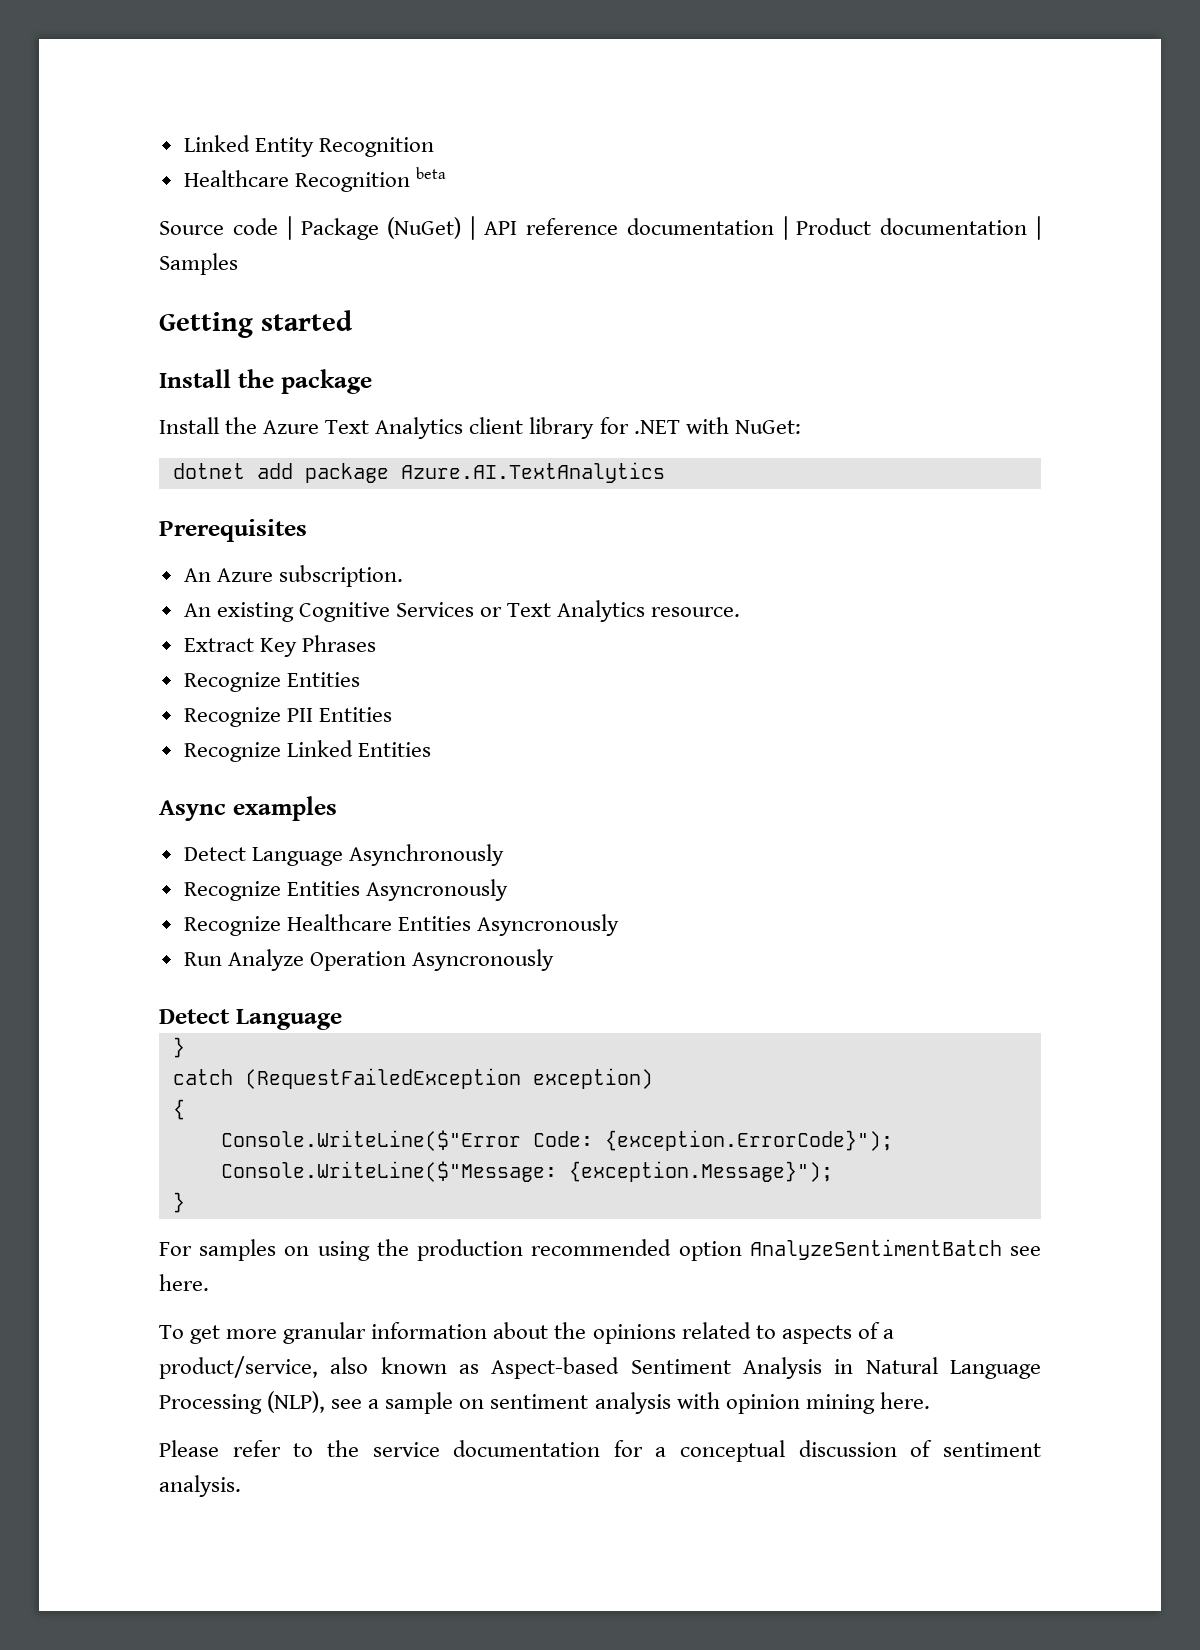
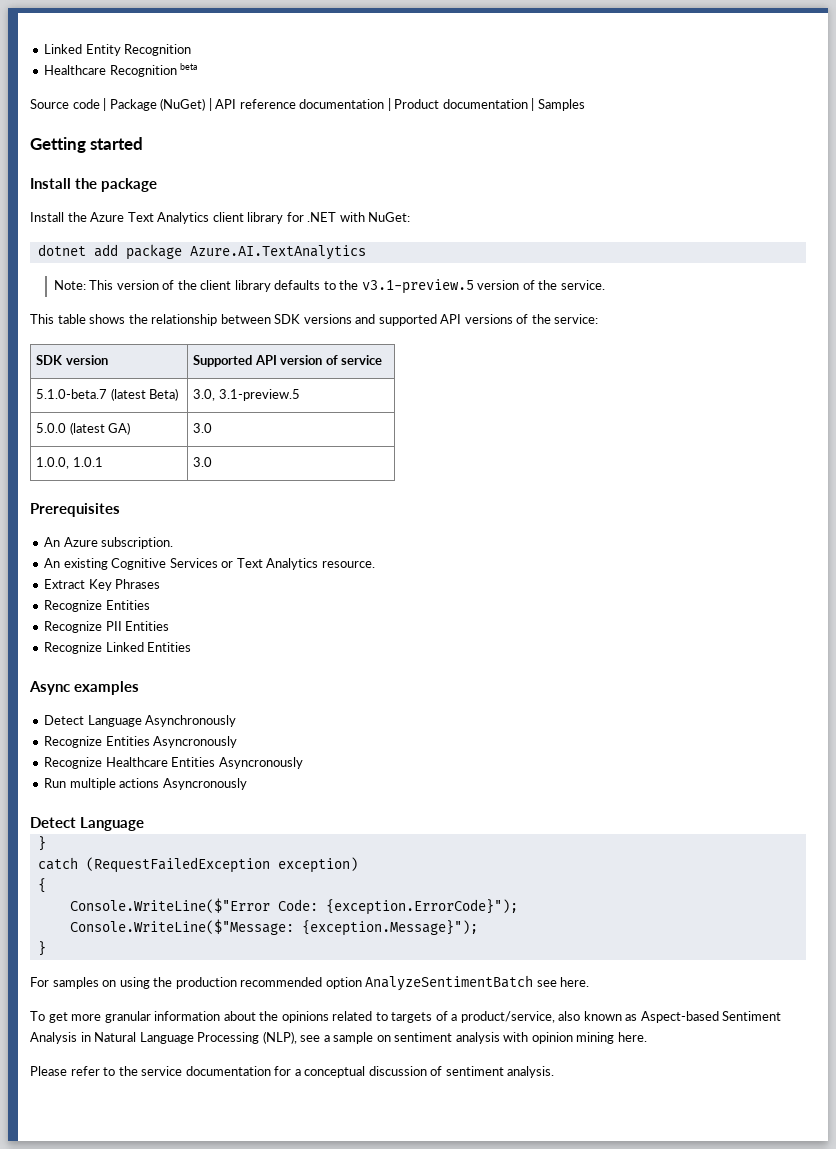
+ Note: This version of the client library defaults to the v3.1-preview.5 version of the service.
+ This table shows the relationship between SDK versions and supported API versions of the service:
+ SDK version | Supported API version of service
+ 5.1.0-beta.7 (latest Beta) | 3.0, 3.1-preview.5
+ 5.0.0 (latest GA) | 3.0
+ 1.0.0, 1.0.1 | 3.0
- Run Analyze Operation Asyncronously
+ Run multiple actions Asyncronously
- To get more granular information about the opinions related to aspects of a product/service, also known as Aspect-based Sentiment Analysis in Natural Language Processing (NLP), see a sample on sentiment analysis with opinion mining here.
+ To get more granular information about the opinions related to targets of a product/service, also known as Aspect-based Sentiment Analysis in Natural Language Processing (NLP), see a sample on sentiment analysis with opinion mining here.

